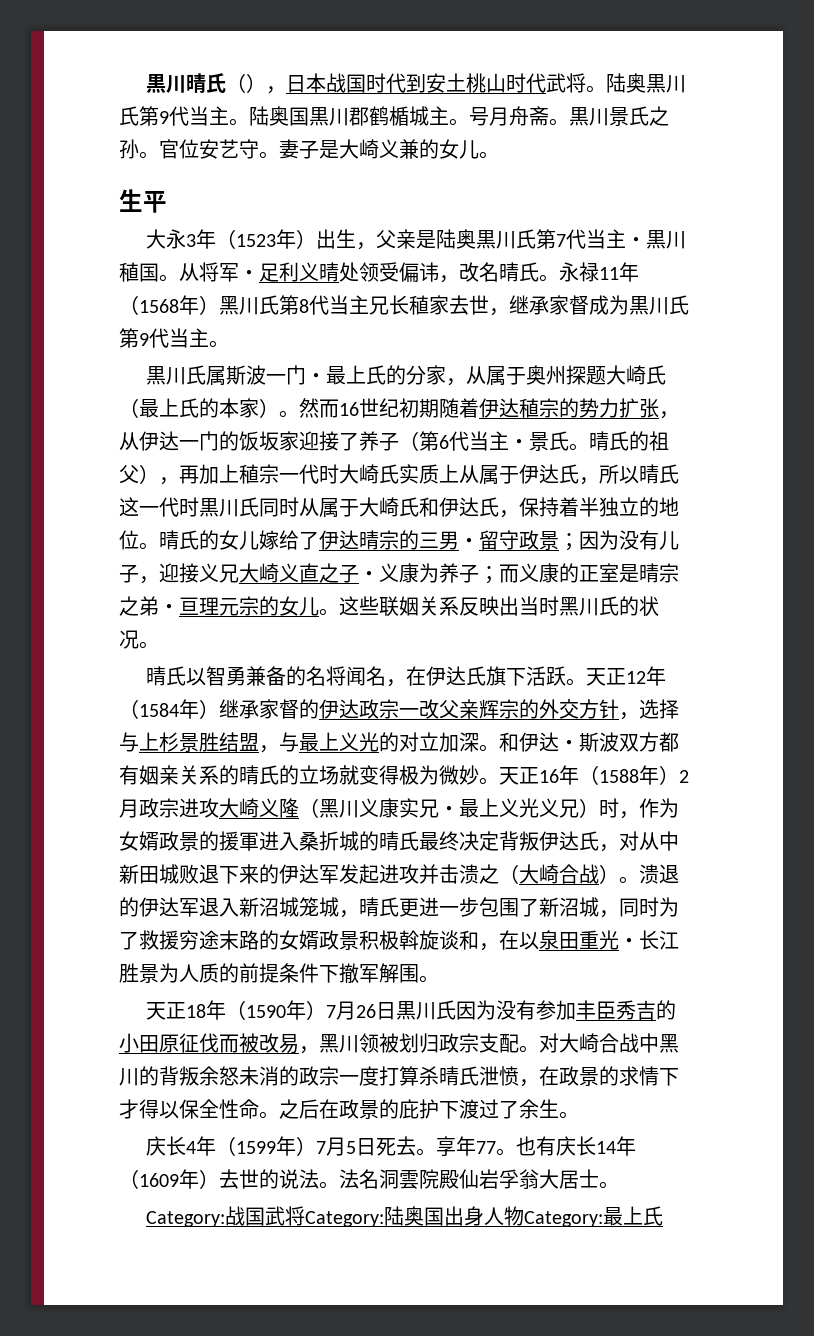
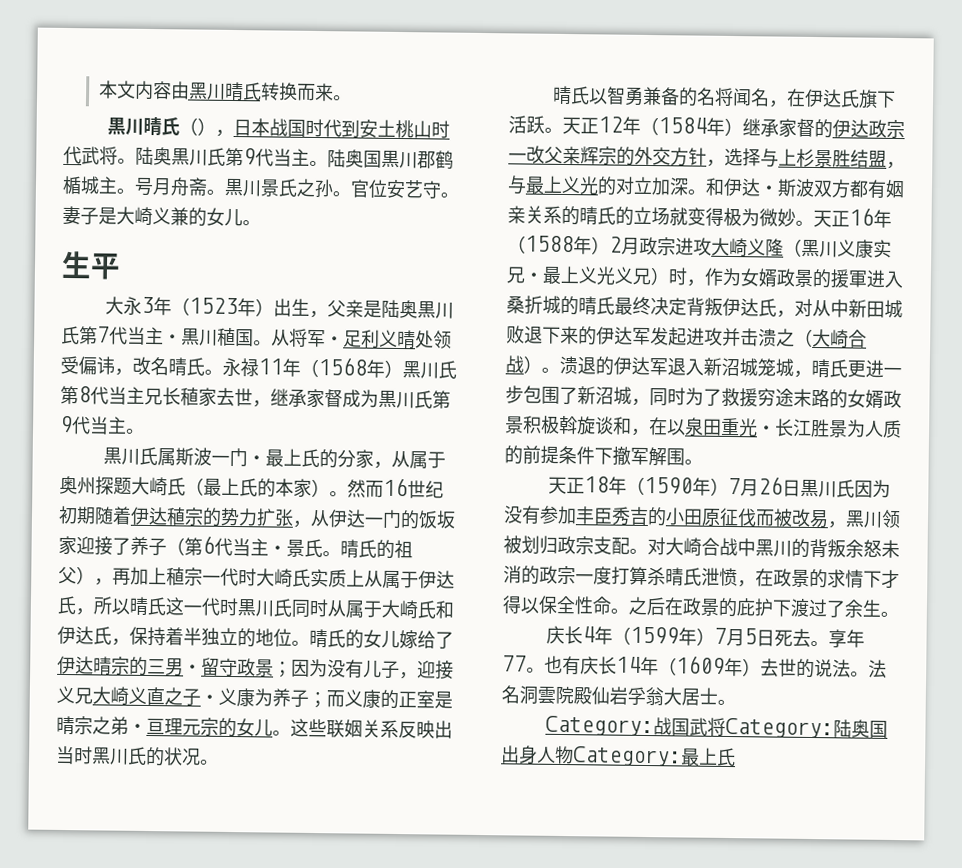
+ 本文内容由黑川晴氏转换而来。

